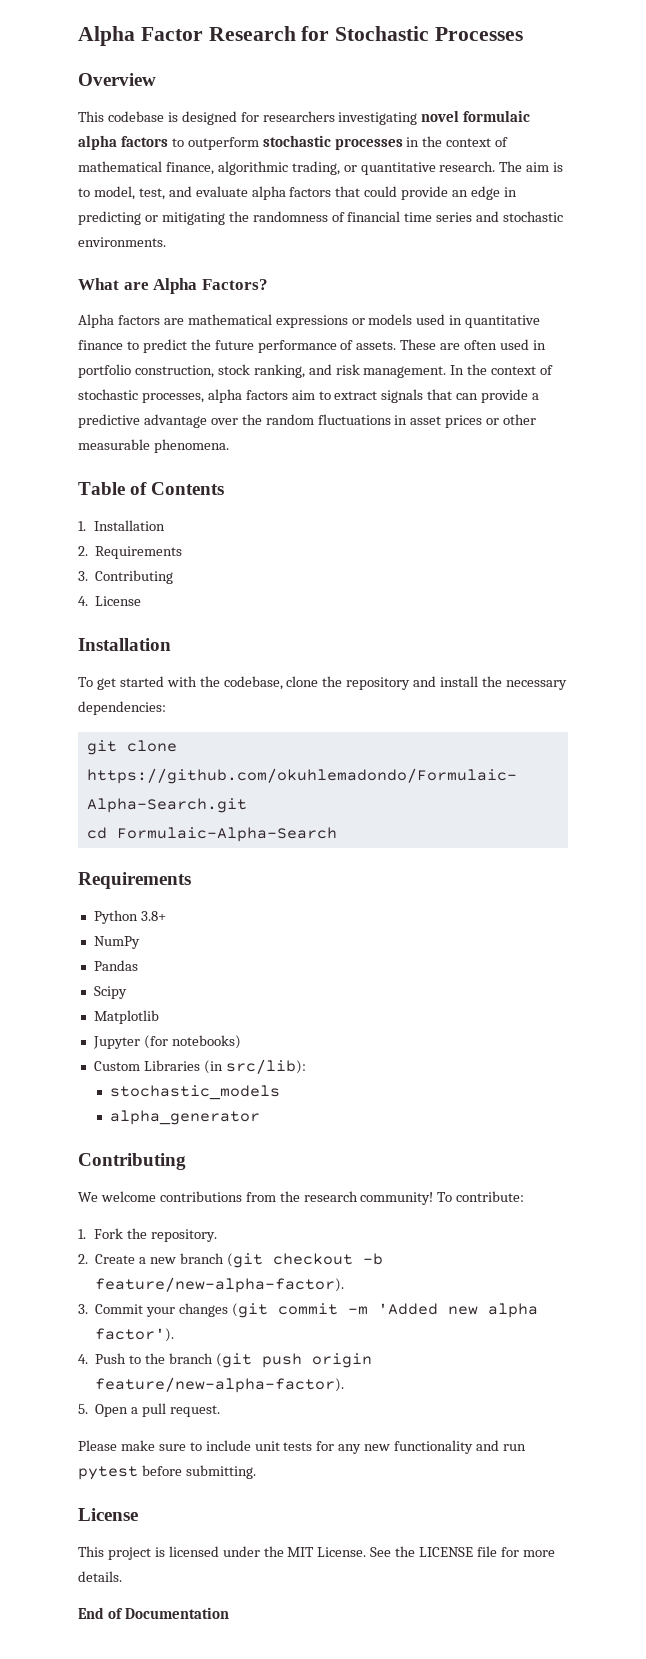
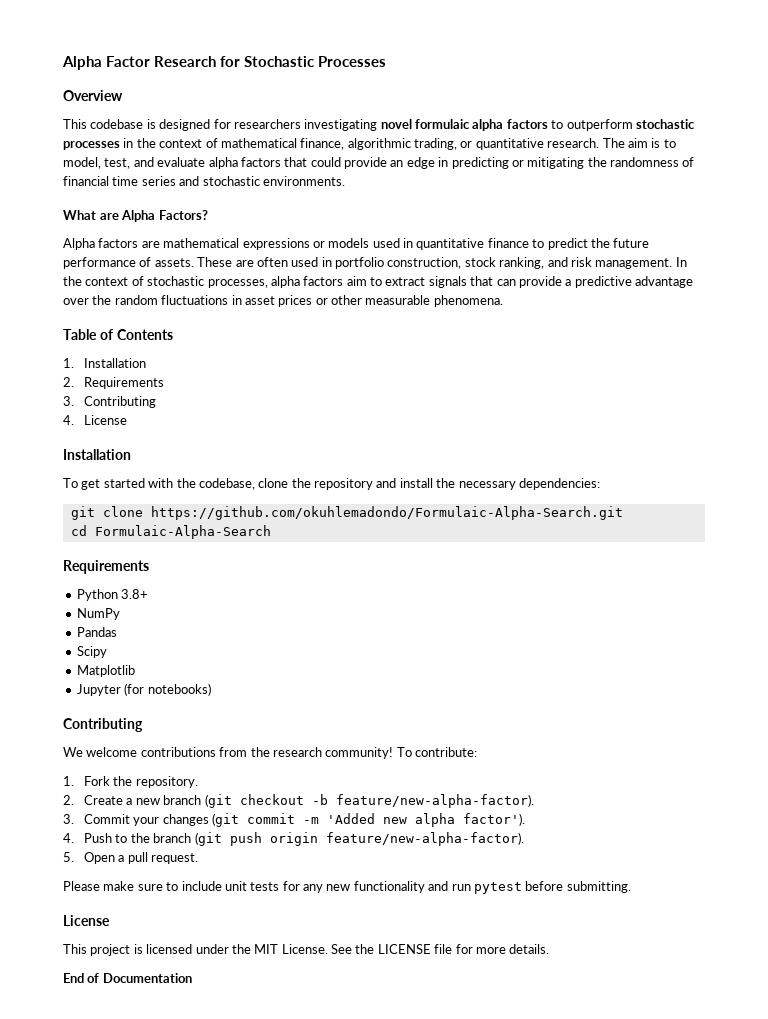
- Custom Libraries (in src/lib):
- stochastic_models
- alpha_generator

